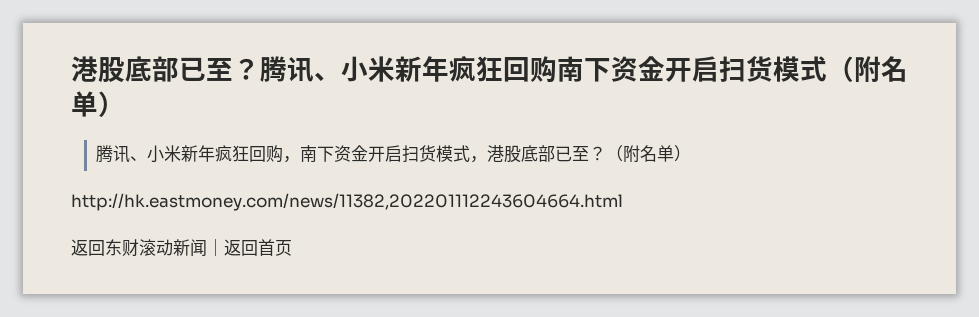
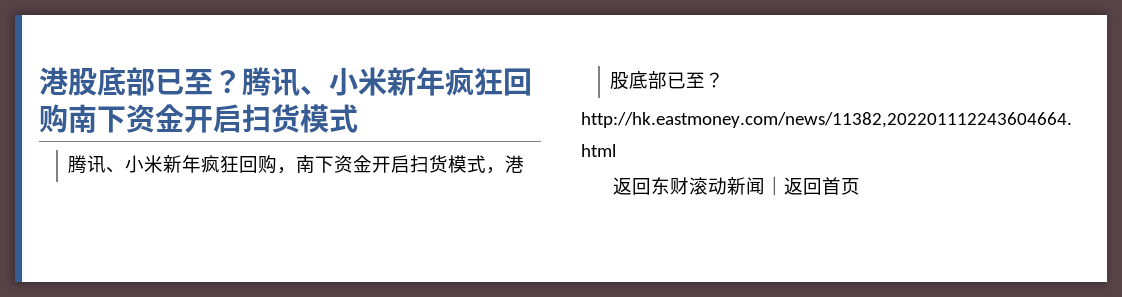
- 腾讯、小米新年疯狂回购南下资金开启扫货模式（附名单）
+ 腾讯、小米新年疯狂回购南下资金开启扫货模式
- 腾讯、小米新年疯狂回购，南下资金开启扫货模式，港股底部已至？（附名单）
+ 腾讯、小米新年疯狂回购，南下资金开启扫货模式，港股底部已至？

